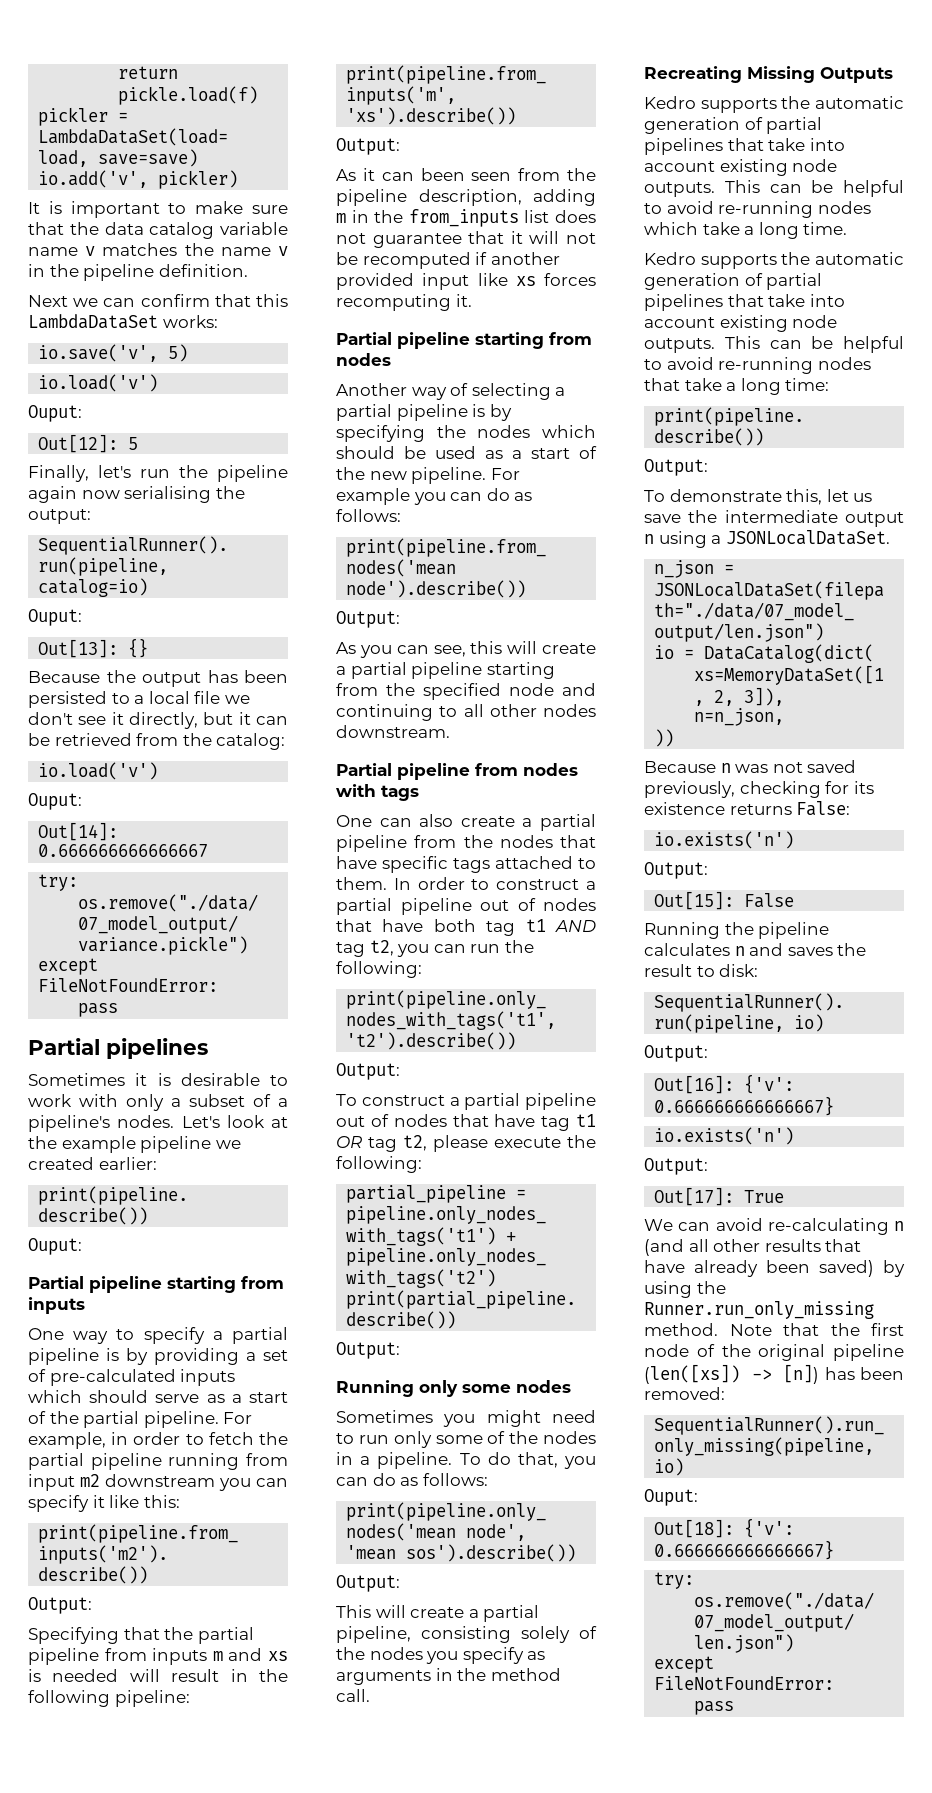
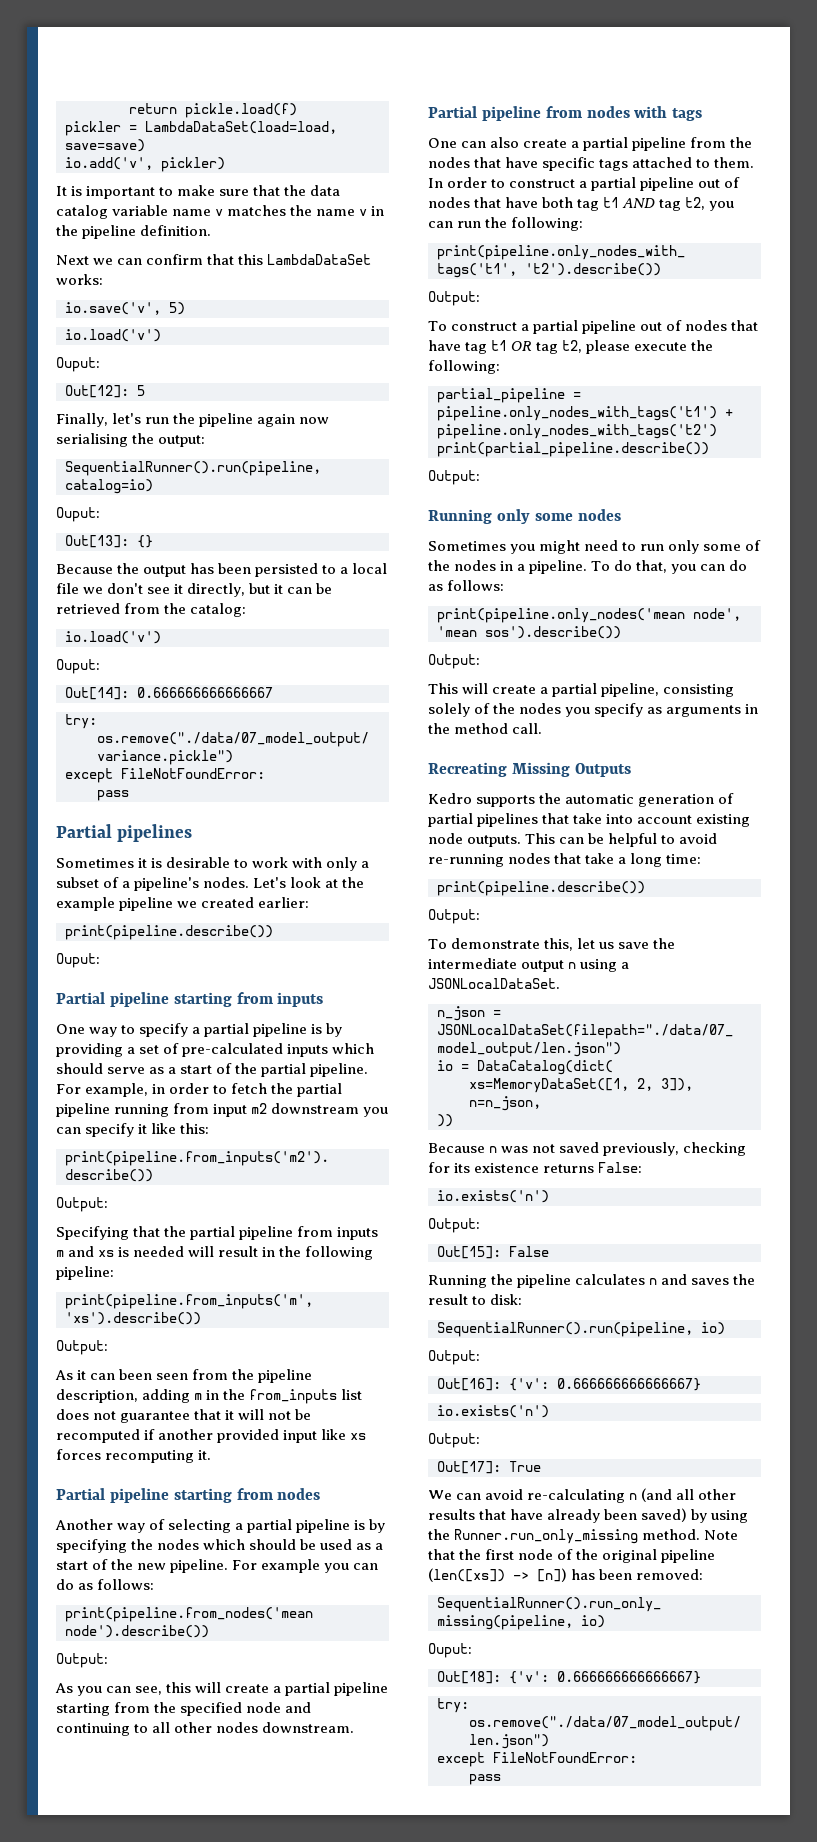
- Kedro supports the automatic generation of partial pipelines that take into account existing node outputs. This can be helpful to avoid re-running nodes which take a long time.

